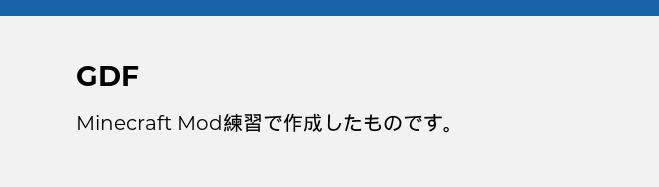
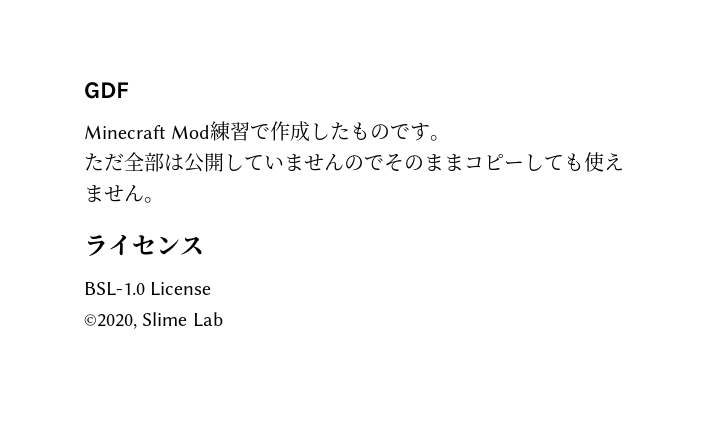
+ ただ全部は公開していませんのでそのままコピーしても使えません。
+ ライセンス
+ BSL-1.0 License
+ ©2020, Slime Lab

